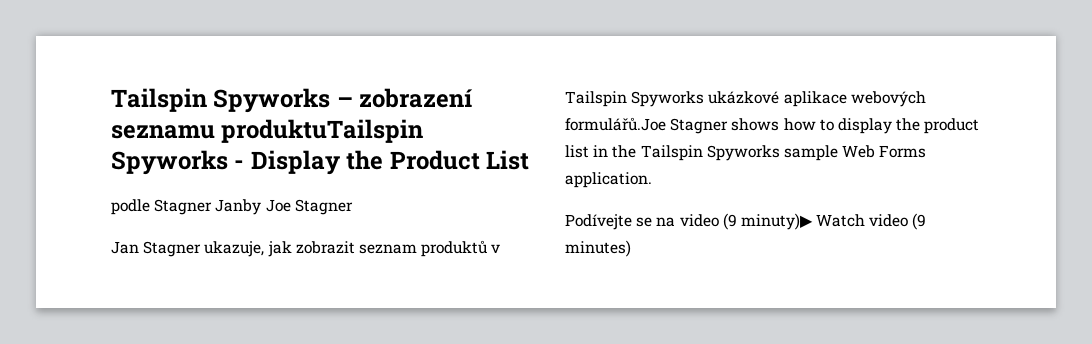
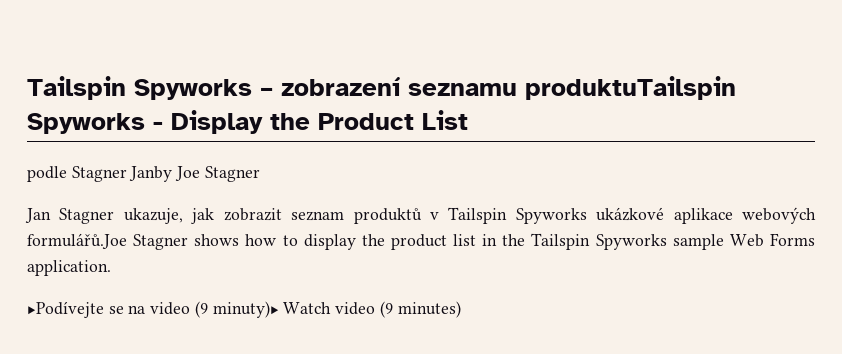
- Podívejte se na video (9 minuty)▶ Watch video (9 minutes)
+ ▶Podívejte se na video (9 minuty)▶ Watch video (9 minutes)

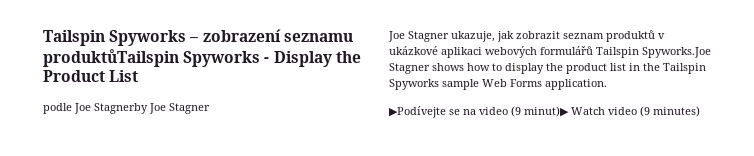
- Tailspin Spyworks – zobrazení seznamu produktuTailspin Spyworks - Display the Product List
+ Tailspin Spyworks – zobrazení seznamu produktůTailspin Spyworks - Display the Product List
- podle Stagner Janby Joe Stagner
+ podle Joe Stagnerby Joe Stagner
- Jan Stagner ukazuje, jak zobrazit seznam produktů v Tailspin Spyworks ukázkové aplikace webových formulářů.Joe Stagner shows how to display the product list in the Tailspin Spyworks sample Web Forms application.
+ Joe Stagner ukazuje, jak zobrazit seznam produktů v ukázkové aplikaci webových formulářů Tailspin Spyworks.Joe Stagner shows how to display the product list in the Tailspin Spyworks sample Web Forms application.
- ▶Podívejte se na video (9 minuty)▶ Watch video (9 minutes)
+ ▶Podívejte se na video (9 minut)▶ Watch video (9 minutes)

